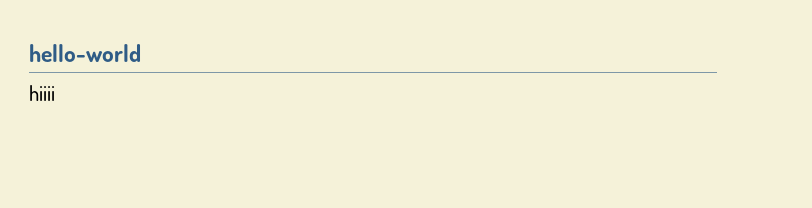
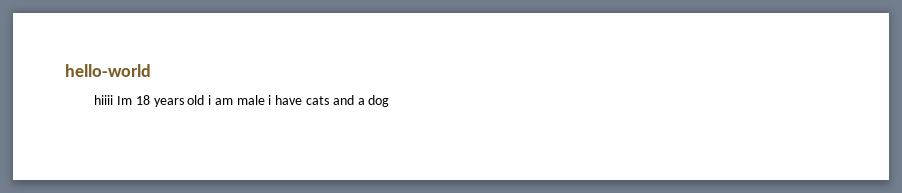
- hiiii
+ hiiii Im 18 years old i am male i have cats and a dog

